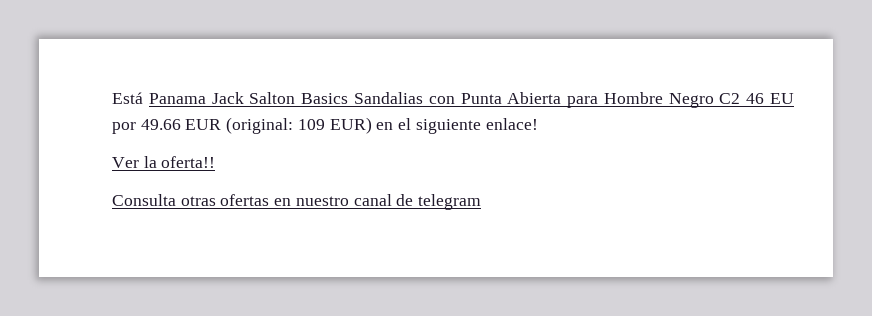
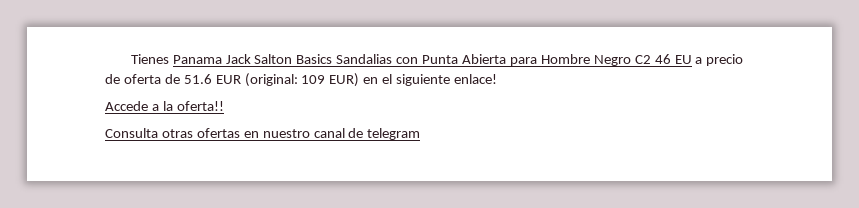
- Está Panama Jack Salton Basics Sandalias con Punta Abierta para Hombre Negro C2 46 EU por 49.66 EUR (original: 109 EUR) en el siguiente enlace!
+ Tienes Panama Jack Salton Basics Sandalias con Punta Abierta para Hombre Negro C2 46 EU a precio de oferta de 51.6 EUR (original: 109 EUR) en el siguiente enlace!
- Ver la oferta!!
+ Accede a la oferta!!

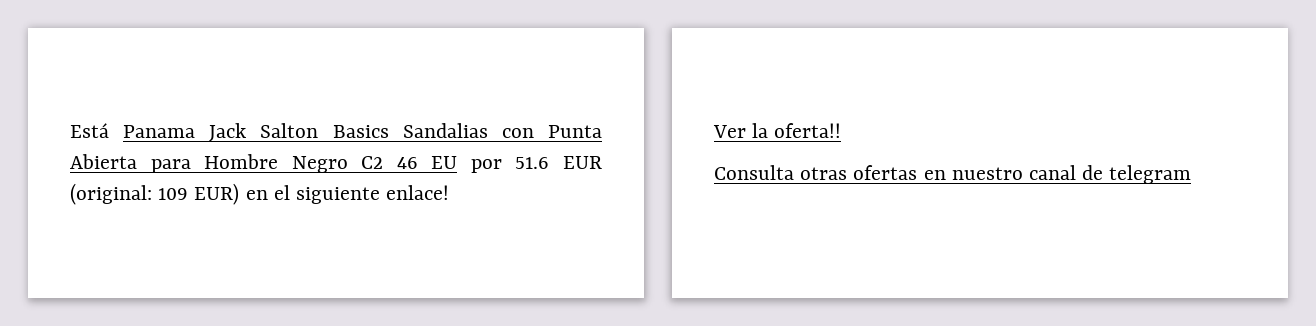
- Tienes Panama Jack Salton Basics Sandalias con Punta Abierta para Hombre Negro C2 46 EU a precio de oferta de 51.6 EUR (original: 109 EUR) en el siguiente enlace!
+ Está Panama Jack Salton Basics Sandalias con Punta Abierta para Hombre Negro C2 46 EU por 51.6 EUR (original: 109 EUR) en el siguiente enlace!
- Accede a la oferta!!
+ Ver la oferta!!

